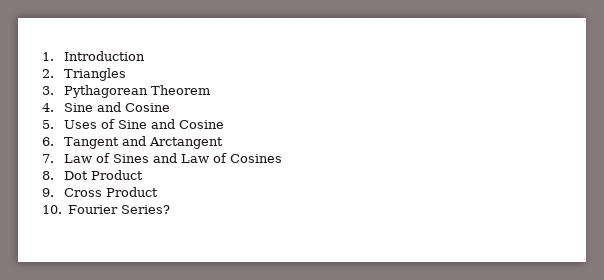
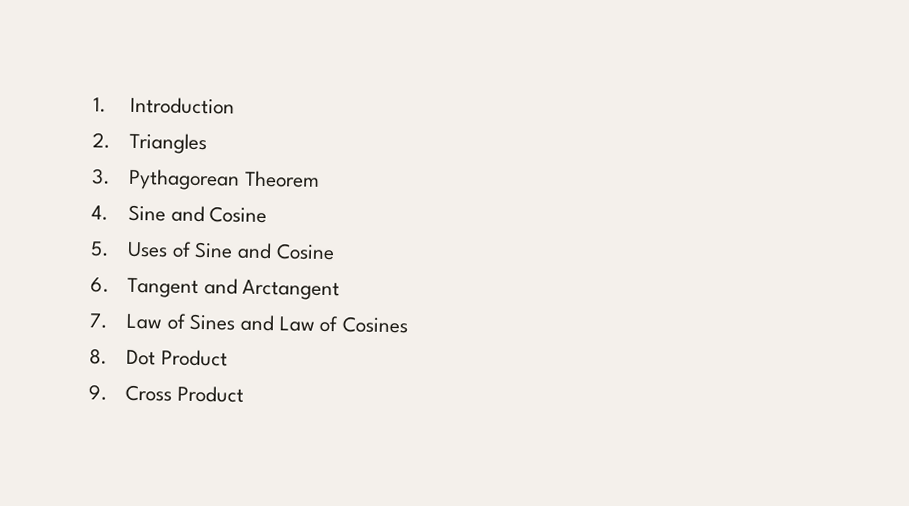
- 10. Fourier Series?

